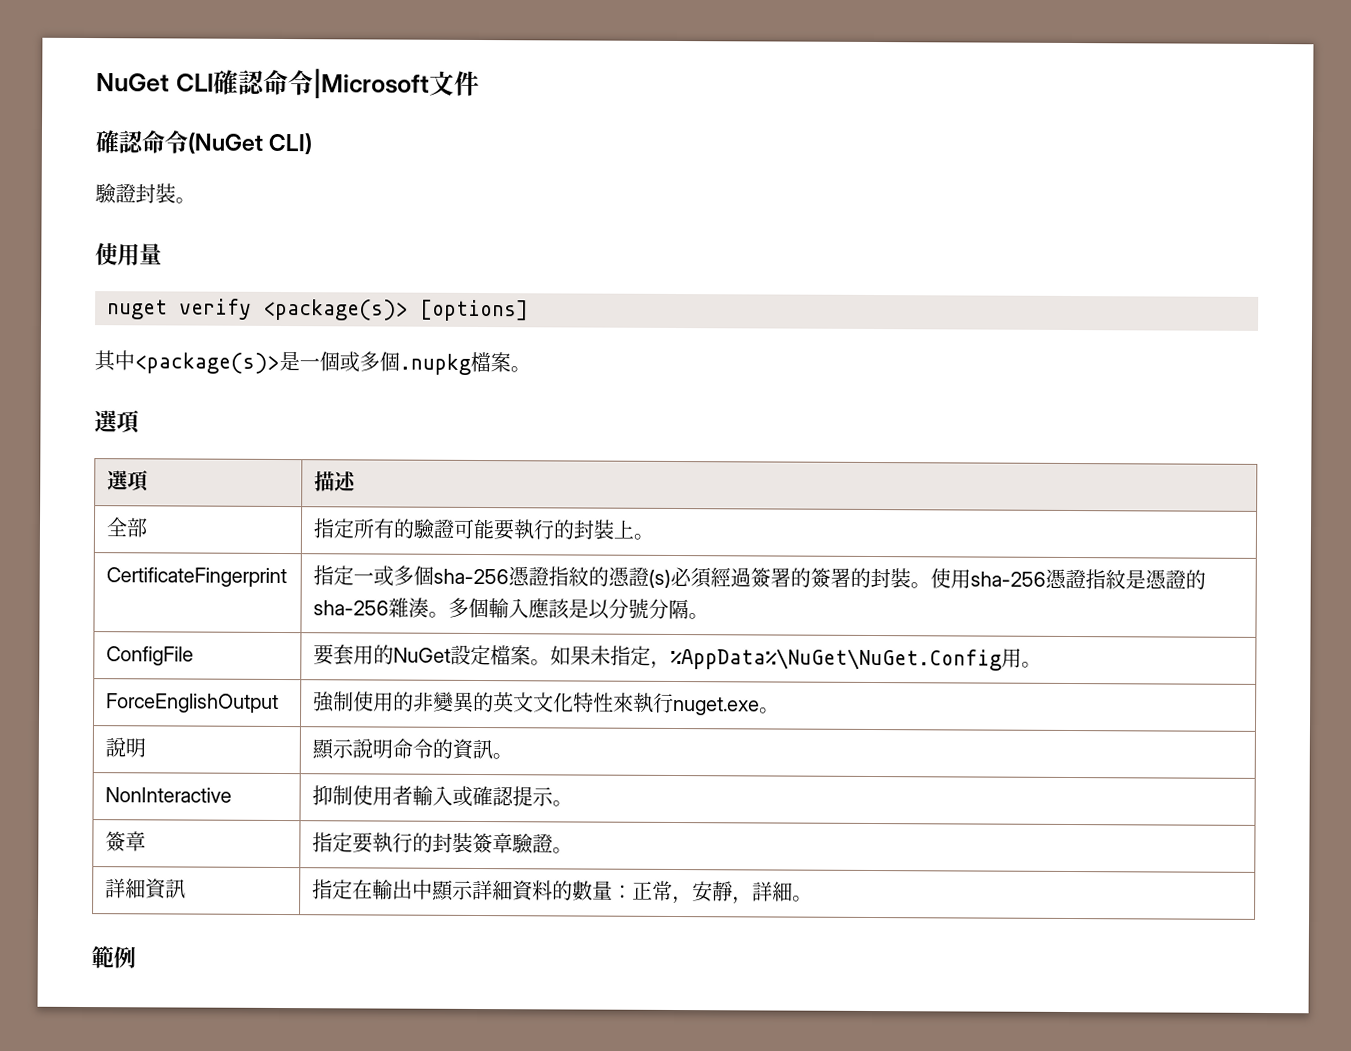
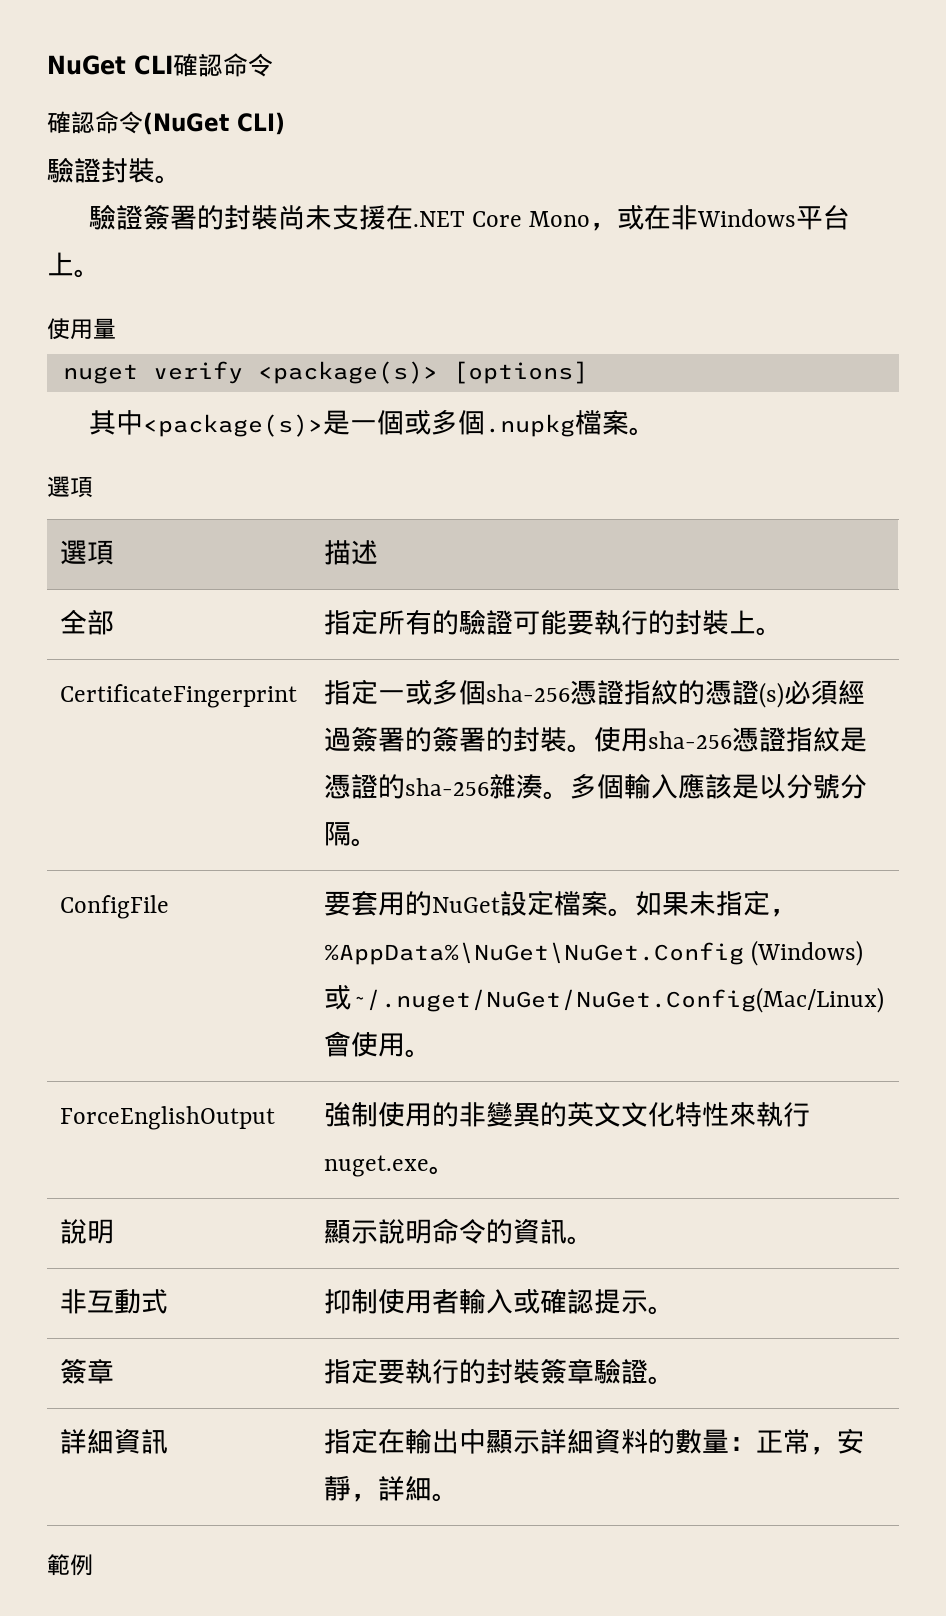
- NuGet CLI確認命令|Microsoft文件
+ NuGet CLI確認命令
+ 驗證簽署的封裝尚未支援在.NET Core Mono，或在非Windows平台上。
- ConfigFile | 要套用的NuGet設定檔案。如果未指定，%AppData%\NuGet\NuGet.Config用。
+ ConfigFile | 要套用的NuGet設定檔案。如果未指定，%AppData%\NuGet\NuGet.Config (Windows)或~/.nuget/NuGet/NuGet.Config(Mac/Linux)會使用。
- NonInteractive | 抑制使用者輸入或確認提示。
+ 非互動式 | 抑制使用者輸入或確認提示。

